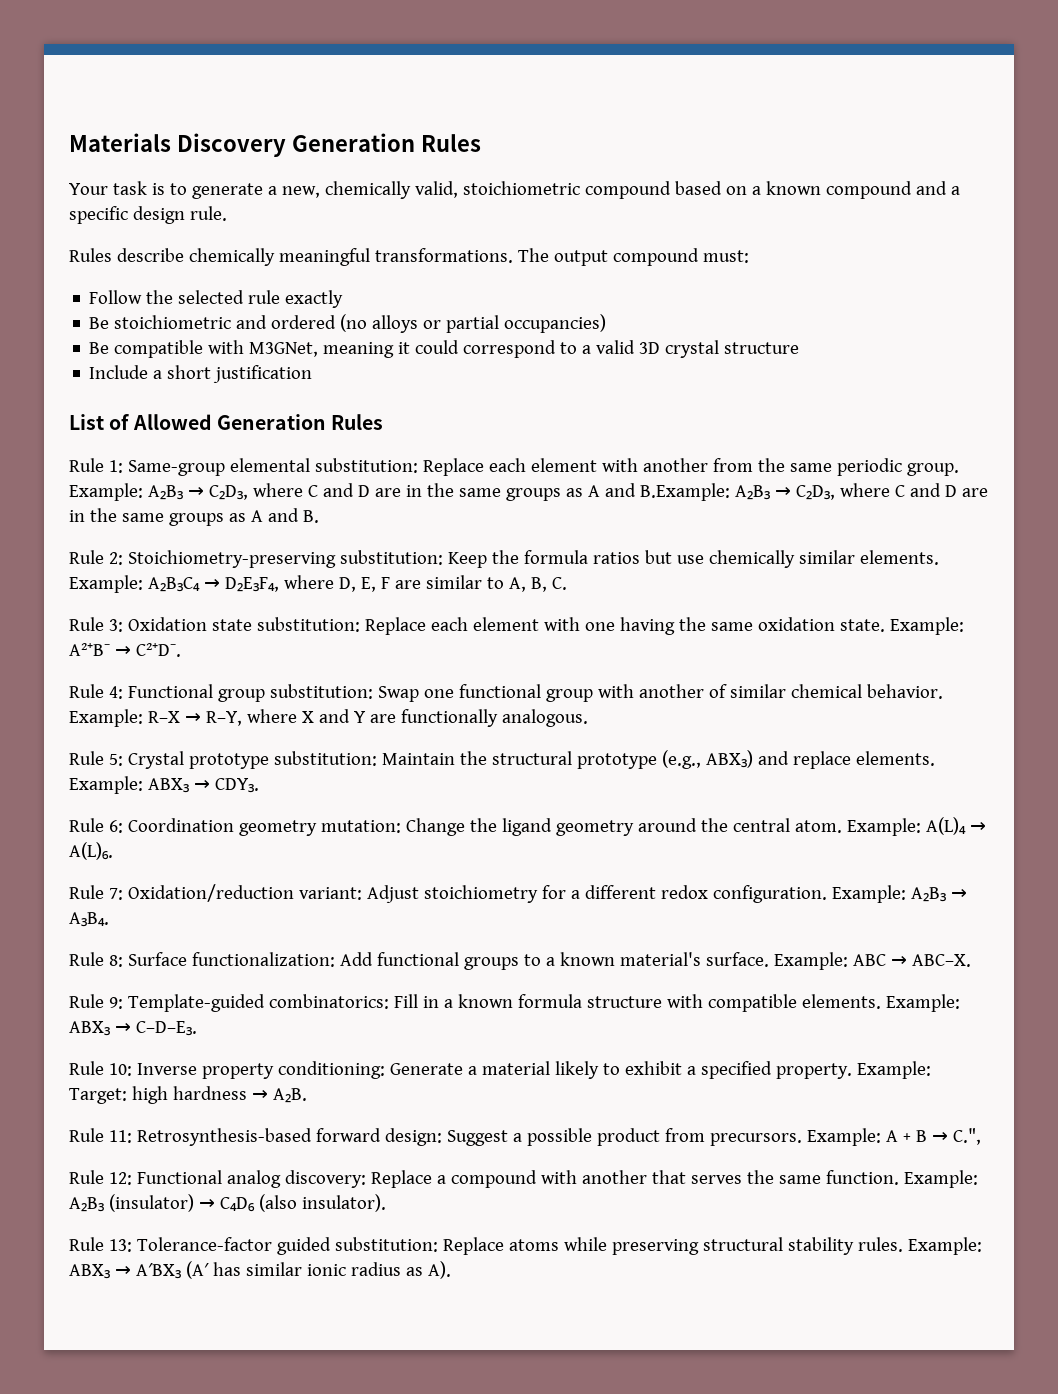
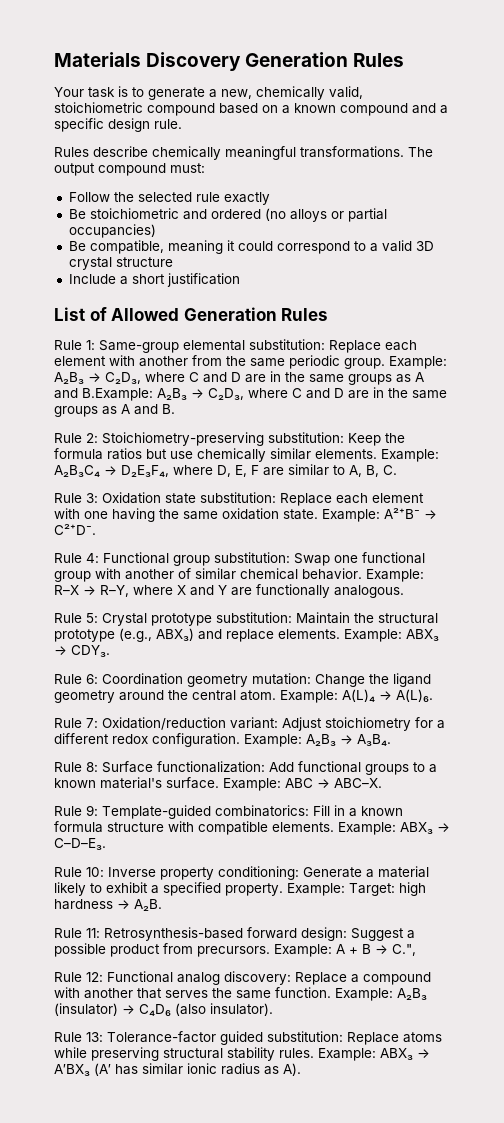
- Be compatible with M3GNet, meaning it could correspond to a valid 3D crystal structure
+ Be compatible, meaning it could correspond to a valid 3D crystal structure

